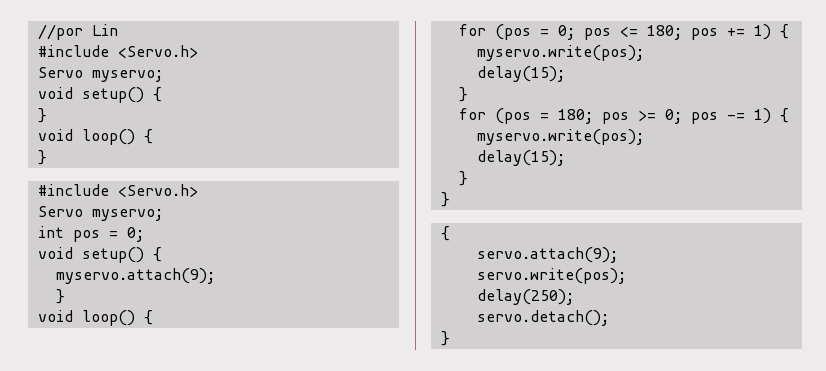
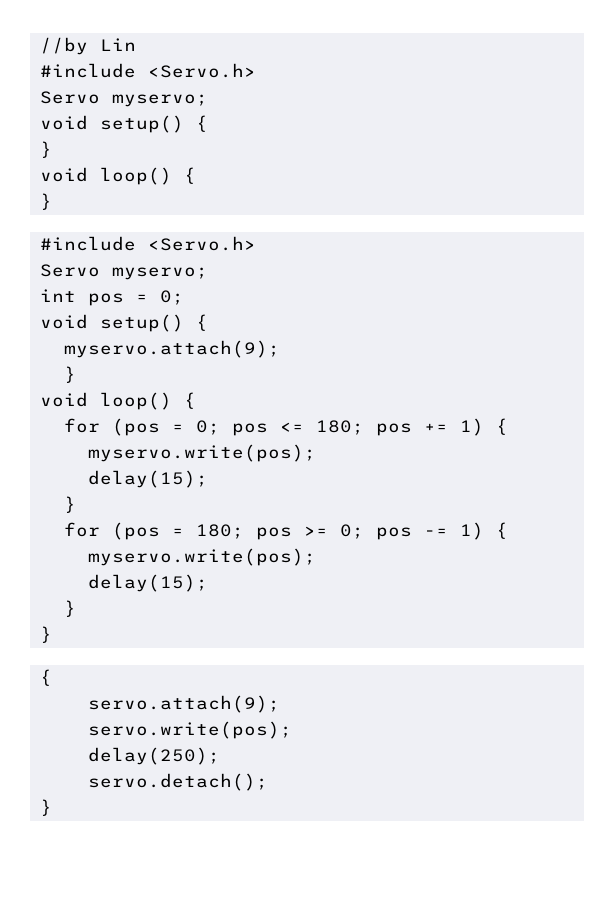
- //por Lin
+ //by Lin

